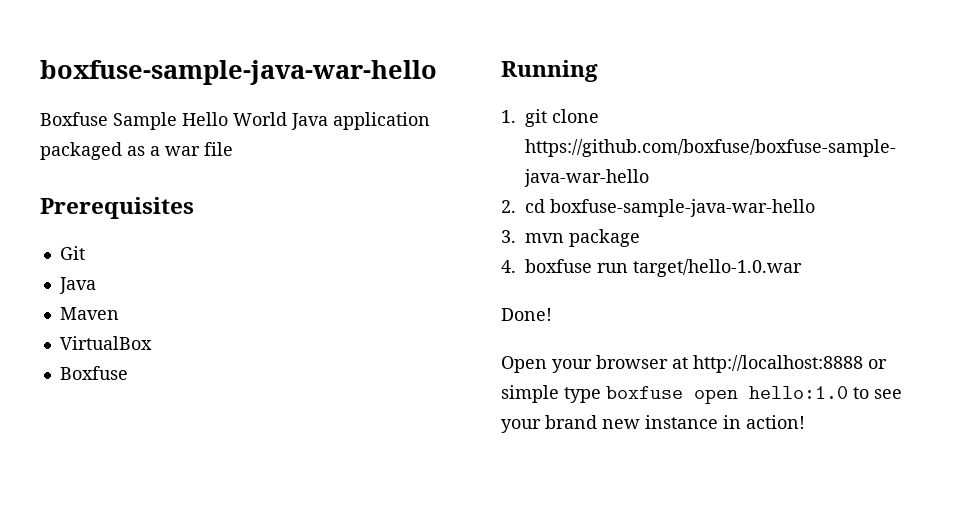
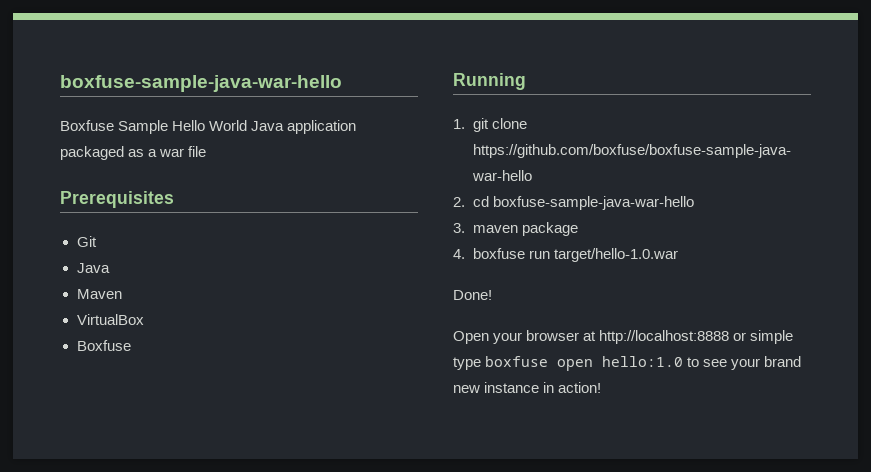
- 3. mvn package
+ 3. maven package

